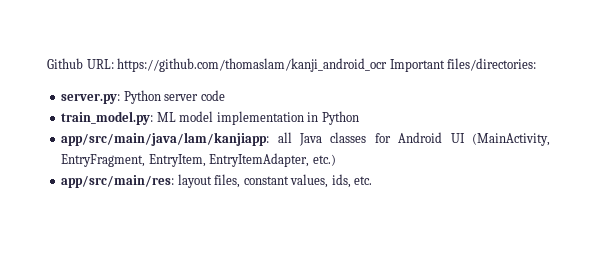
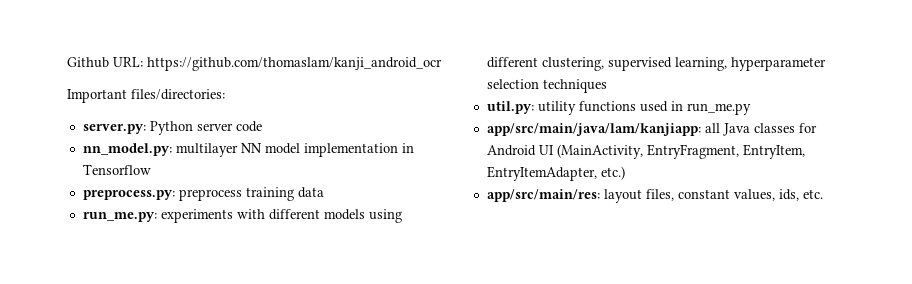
- Github URL: https://github.com/thomaslam/kanji_android_ocr Important files/directories:
+ Github URL: https://github.com/thomaslam/kanji_android_ocr
+ Important files/directories:
- train_model.py: ML model implementation in Python
+ nn_model.py: multilayer NN model implementation in Tensorflow
+ preprocess.py: preprocess training data
+ run_me.py: experiments with different models using different clustering, supervised learning, hyperparameter selection techniques
+ util.py: utility functions used in run_me.py

